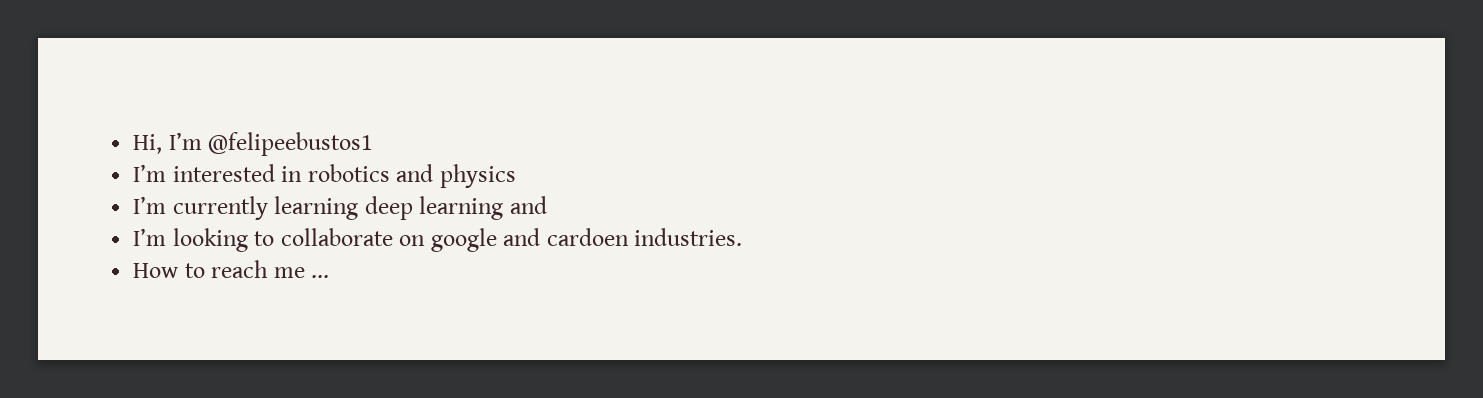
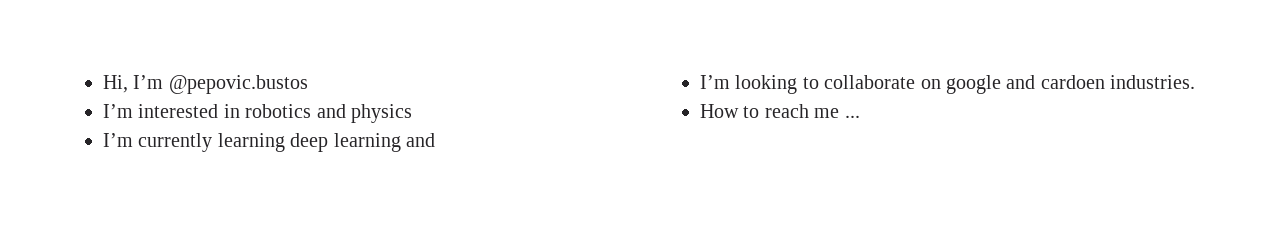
- Hi, I’m @felipeebustos1
+ Hi, I’m @pepovic.bustos

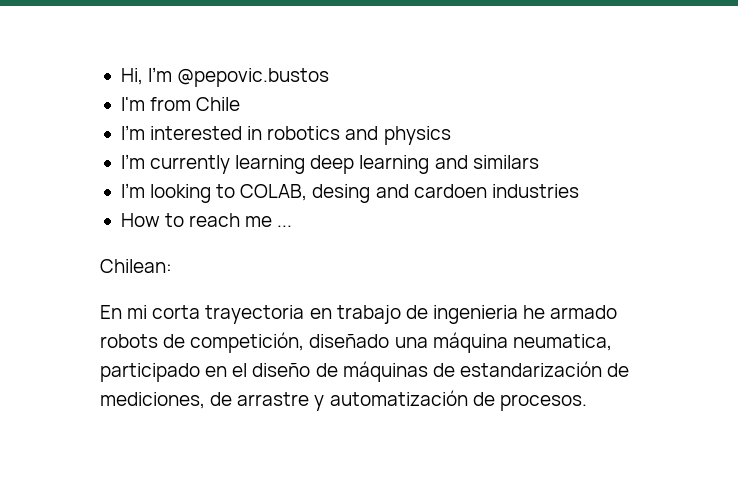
+ I'm from Chile
- I’m currently learning deep learning and
+ I’m currently learning deep learning and similars
- I’m looking to collaborate on google and cardoen industries.
+ I’m looking to COLAB, desing and cardoen industries
+ Chilean:
+ En mi corta trayectoria en trabajo de ingenieria he armado robots de competición, diseñado una máquina neumatica, participado en el diseño de máquinas de estandarización de mediciones, de arrastre y automatización de procesos.

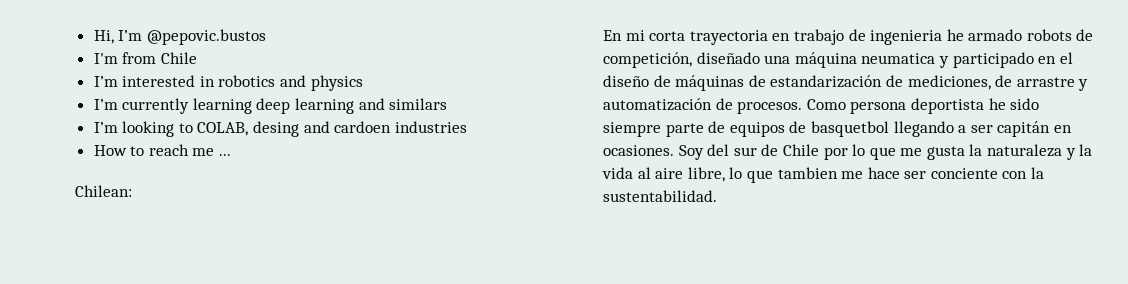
- En mi corta trayectoria en trabajo de ingenieria he armado robots de competición, diseñado una máquina neumatica, participado en el diseño de máquinas de estandarización de mediciones, de arrastre y automatización de procesos.
+ En mi corta trayectoria en trabajo de ingenieria he armado robots de competición, diseñado una máquina neumatica y participado en el diseño de máquinas de estandarización de mediciones, de arrastre y automatización de procesos.
+ Como persona deportista he sido siempre parte de equipos de basquetbol llegando a ser capitán en ocasiones. Soy del sur de Chile por lo que me gusta la naturaleza y la vida al aire libre, lo que tambien me hace ser conciente con la sustentabilidad.

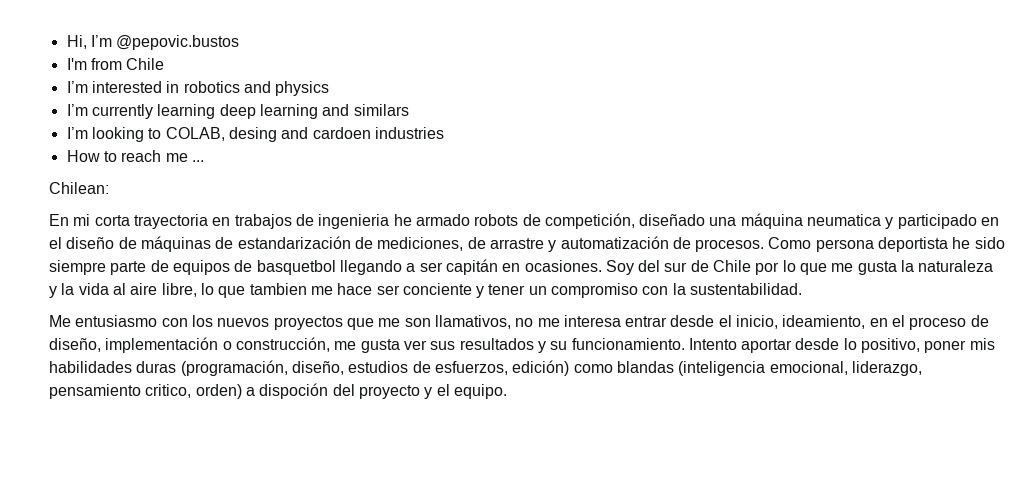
- En mi corta trayectoria en trabajo de ingenieria he armado robots de competición, diseñado una máquina neumatica y participado en el diseño de máquinas de estandarización de mediciones, de arrastre y automatización de procesos.
+ En mi corta trayectoria en trabajos de ingenieria he armado robots de competición, diseñado una máquina neumatica y participado en el diseño de máquinas de estandarización de mediciones, de arrastre y automatización de procesos.
- Soy del sur de Chile por lo que me gusta la naturaleza y la vida al aire libre, lo que tambien me hace ser conciente con la sustentabilidad.
+ Soy del sur de Chile por lo que me gusta la naturaleza y la vida al aire libre, lo que tambien me hace ser conciente y tener un compromiso con la sustentabilidad.
+ Me entusiasmo con los nuevos proyectos que me son llamativos, no me interesa entrar desde el inicio, ideamiento, en el proceso de diseño, implementación o construcción, me gusta ver sus resultados y su funcionamiento. Intento aportar desde lo positivo, poner mis habilidades duras (programación, diseño, estudios de esfuerzos, edición) como blandas (inteligencia emocional, liderazgo, pensamiento critico, orden) a dispoción del proyecto y el equipo.

